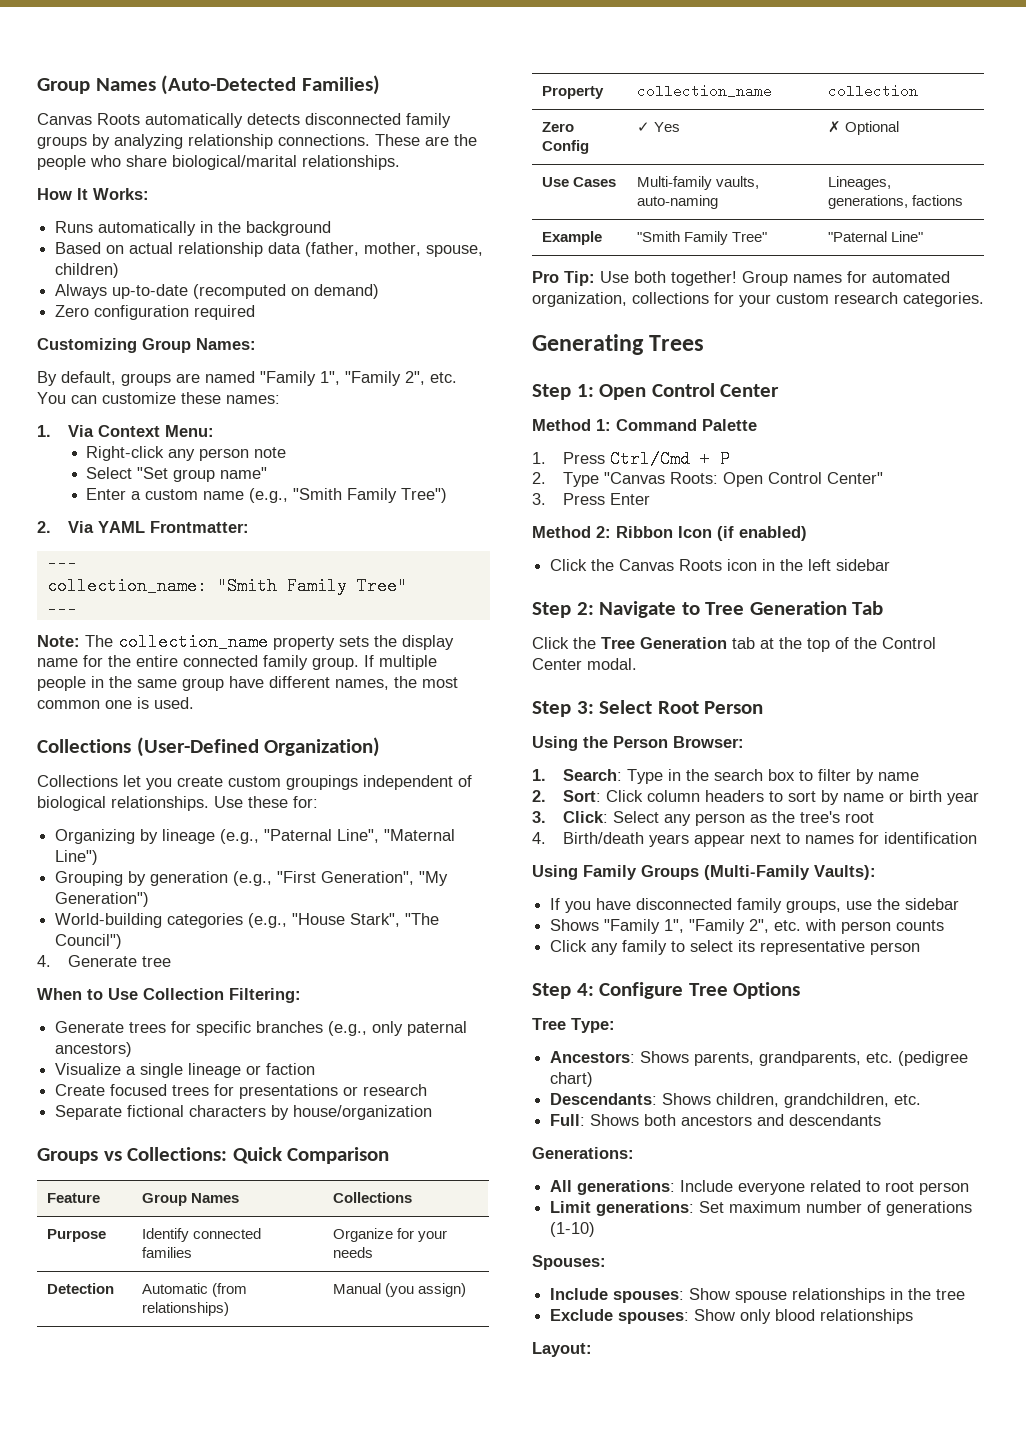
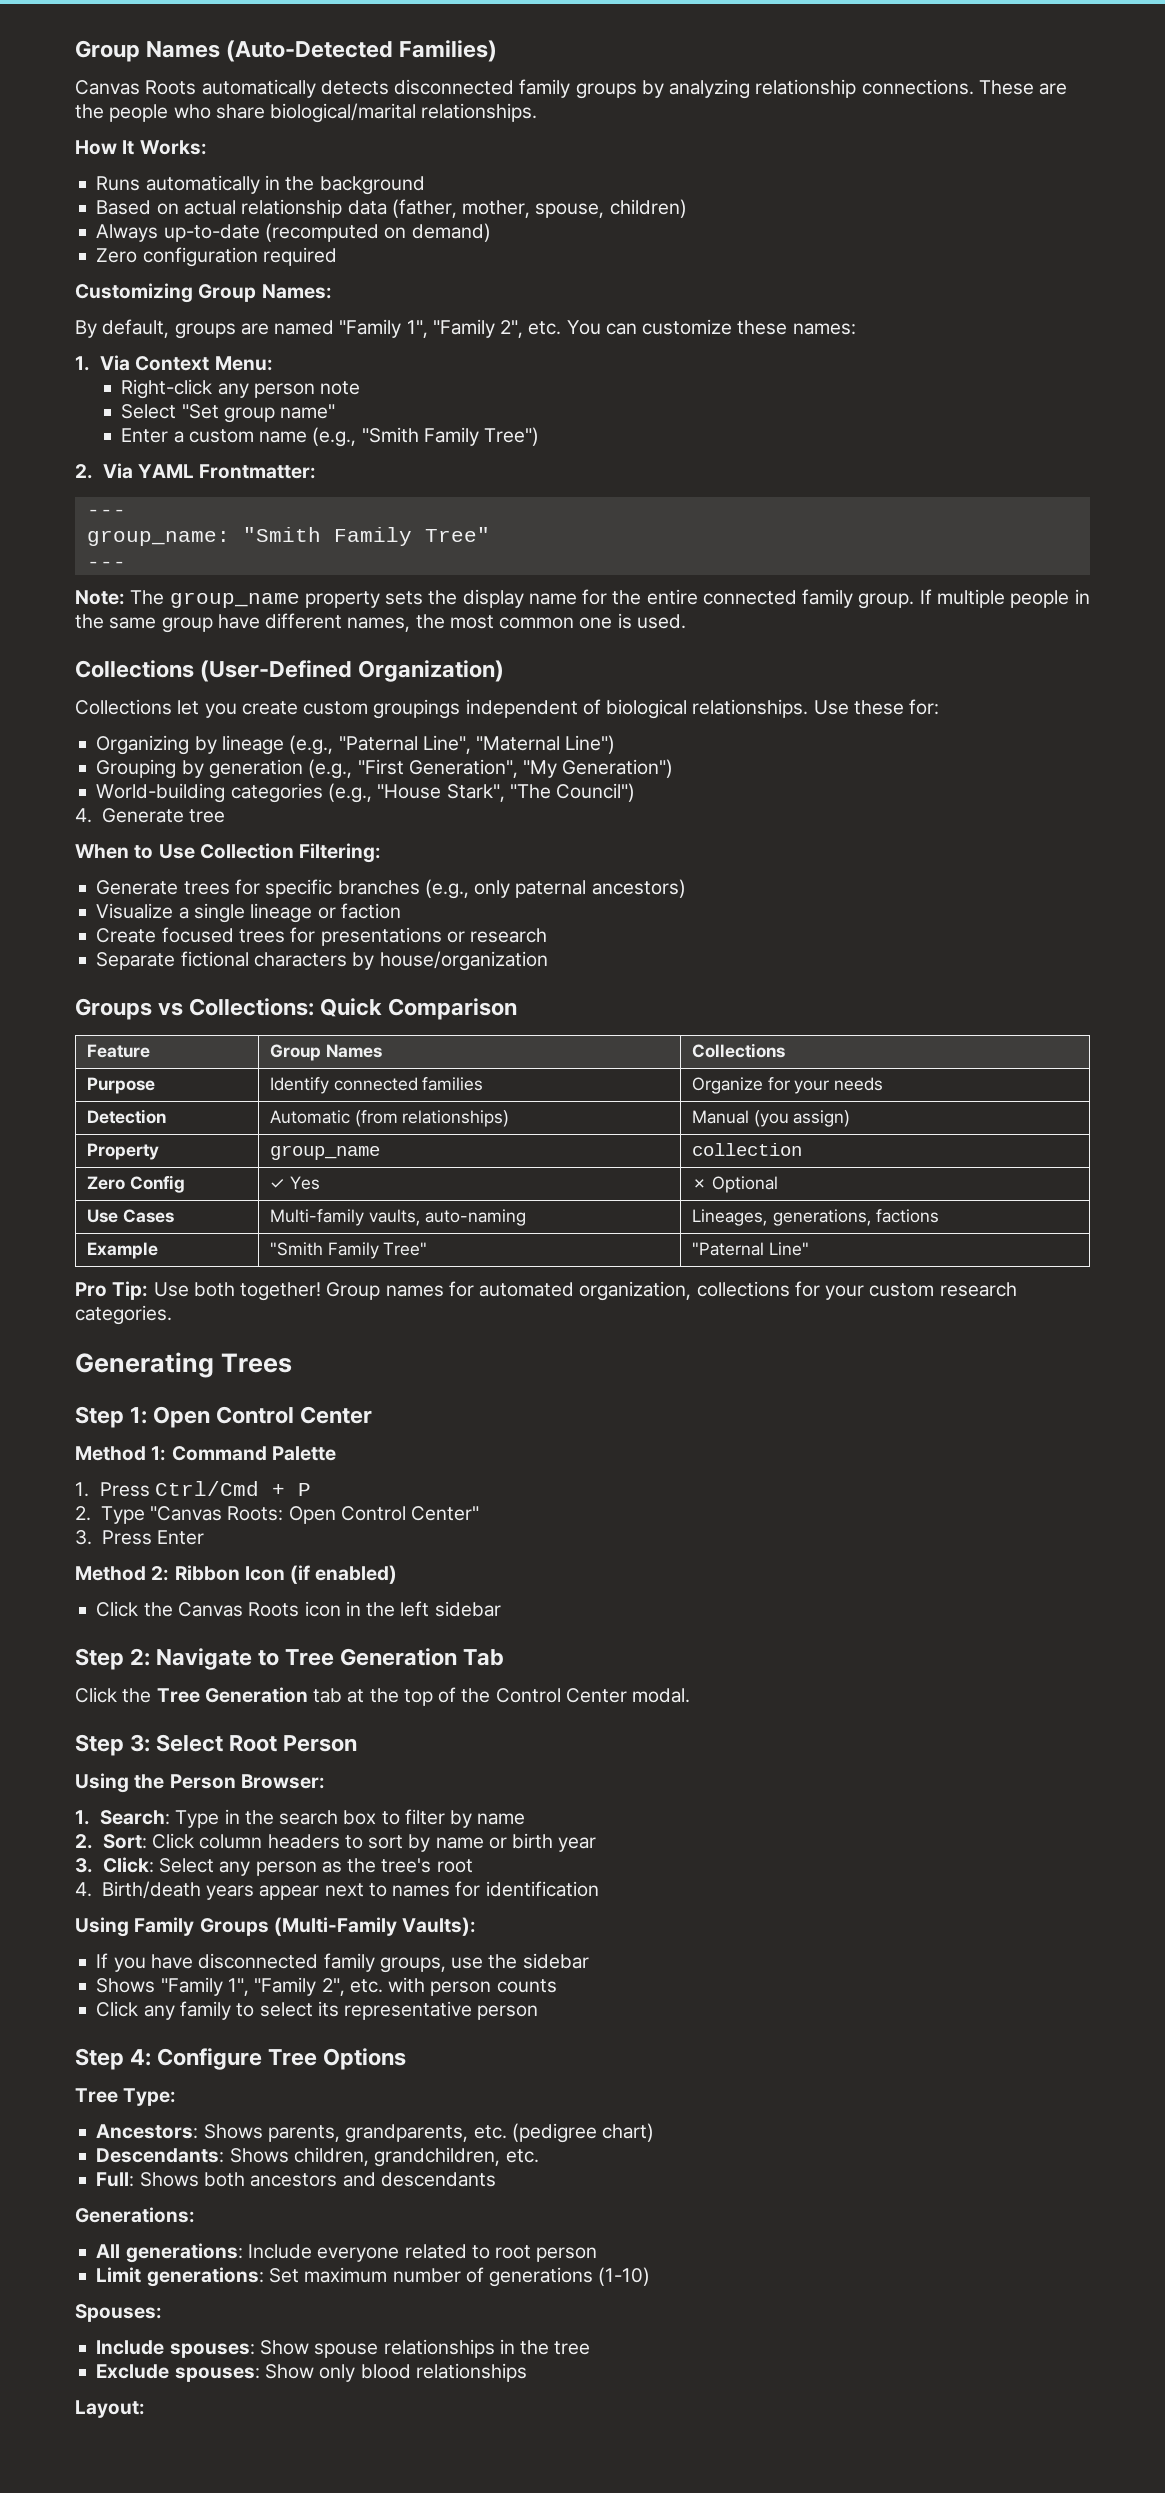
- collection_name: "Smith Family Tree"
+ group_name: "Smith Family Tree"
- Note: The collection_name property sets the display name for the entire connected family group.
+ Note: The group_name property sets the display name for the entire connected family group.
- Property | collection_name | collection
+ Property | group_name | collection

